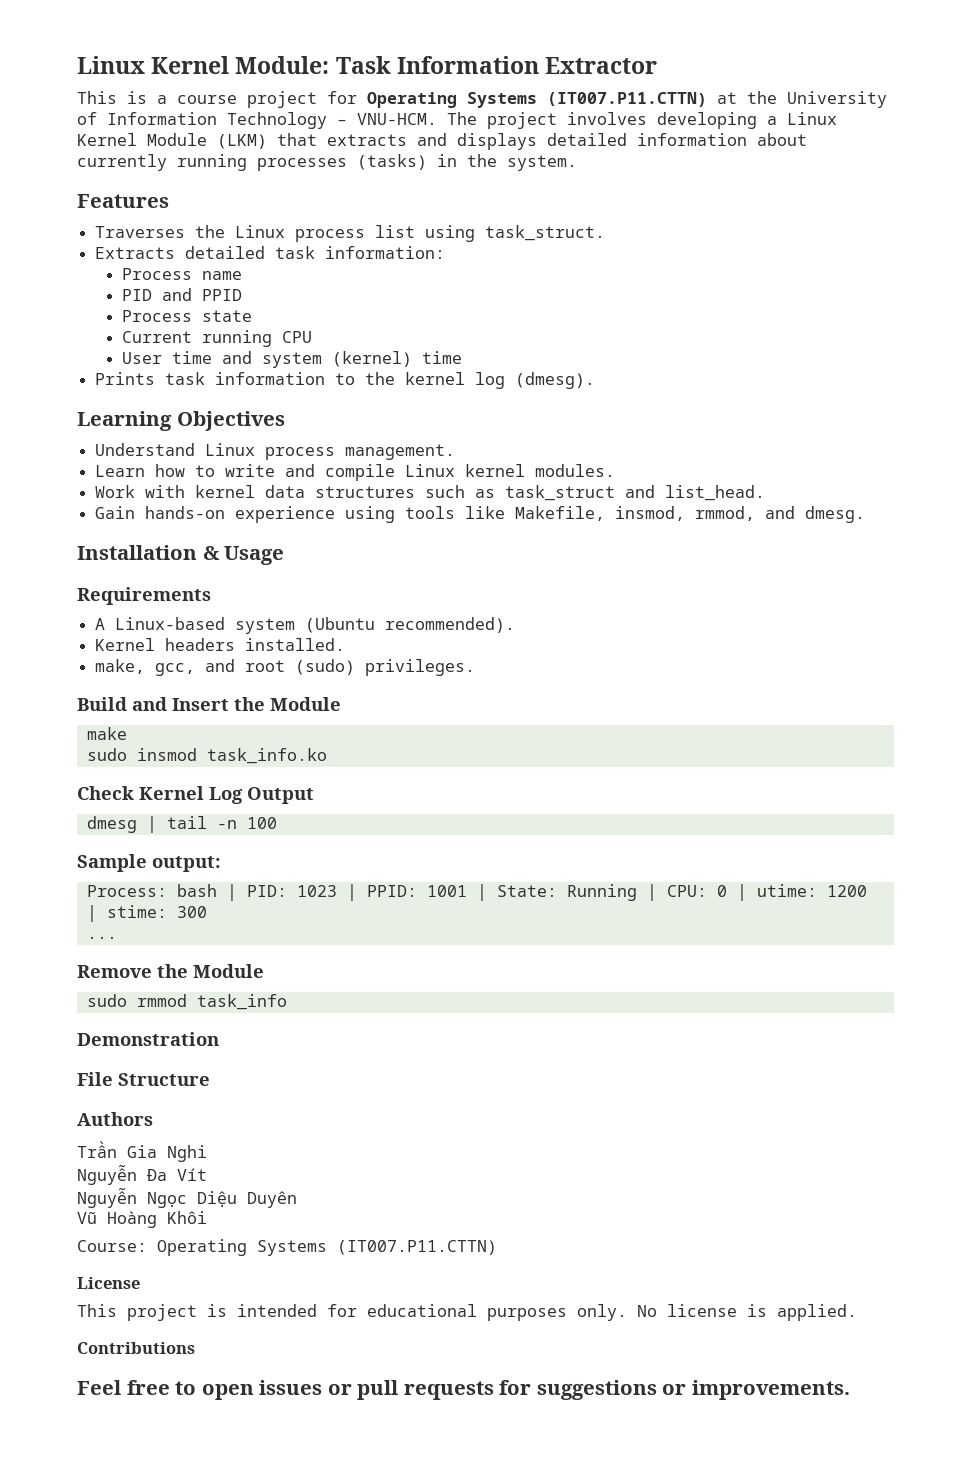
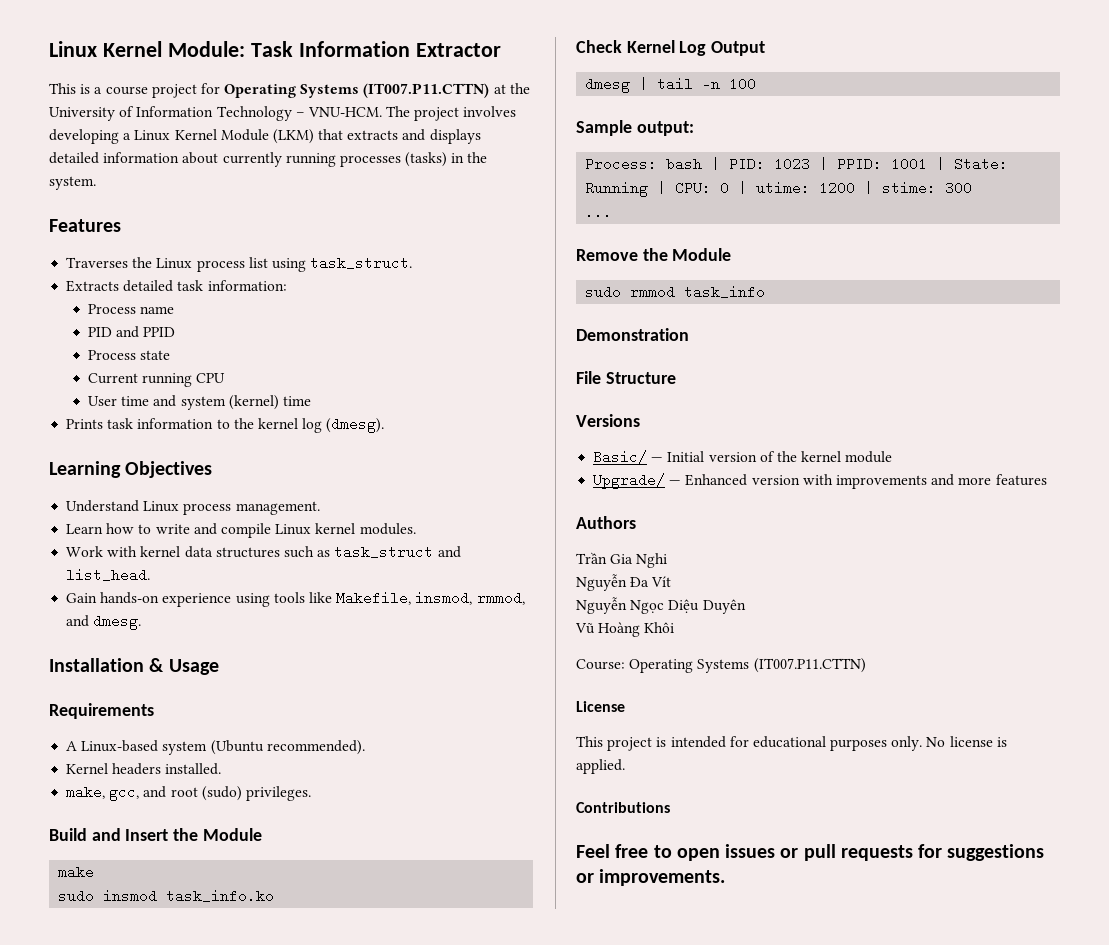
+ Versions
+ Basic/ — Initial version of the kernel module
+ Upgrade/ — Enhanced version with improvements and more features

